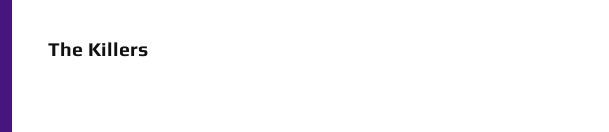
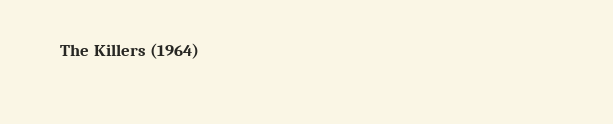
- The Killers
+ The Killers (1964)

